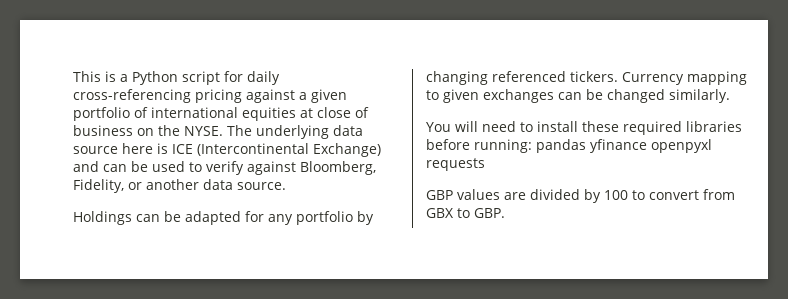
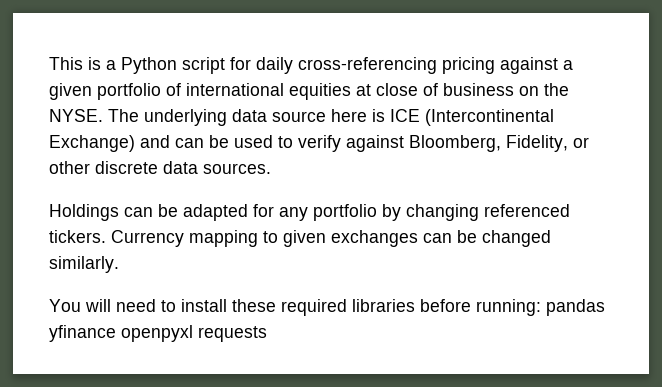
- The underlying data source here is ICE (Intercontinental Exchange) and can be used to verify against Bloomberg, Fidelity, or another data source.
+ The underlying data source here is ICE (Intercontinental Exchange) and can be used to verify against Bloomberg, Fidelity, or other discrete data sources.
- GBP values are divided by 100 to convert from GBX to GBP.

